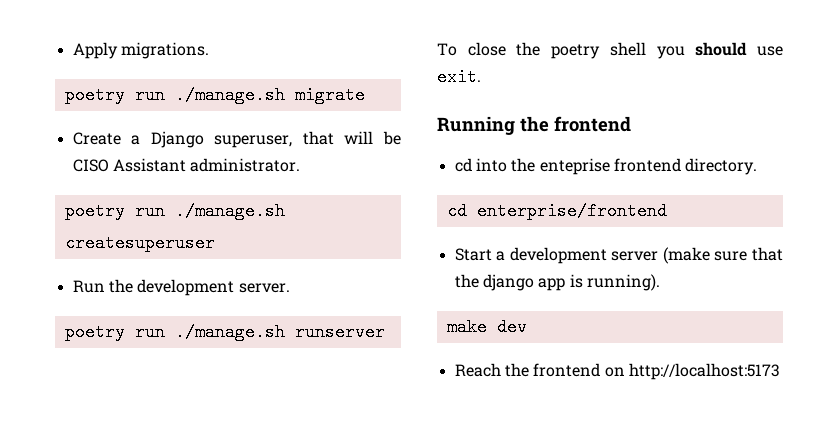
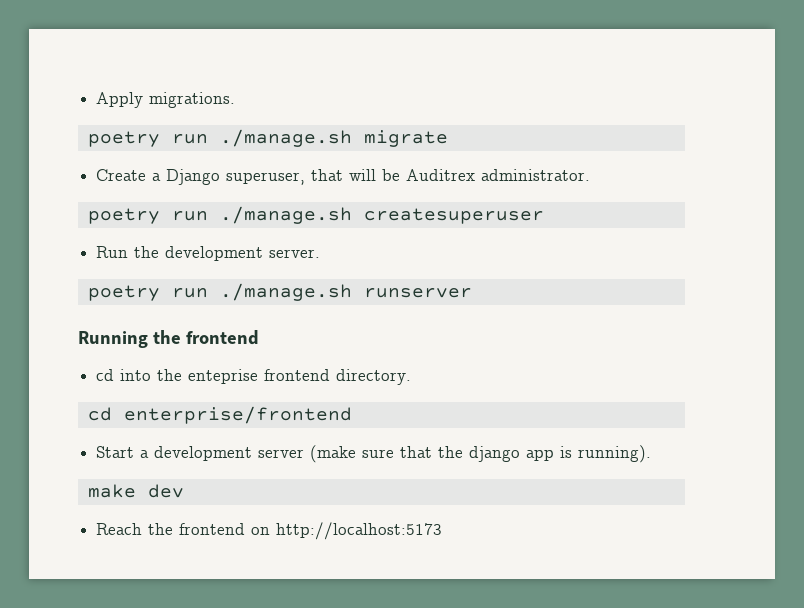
- Create a Django superuser, that will be CISO Assistant administrator.
+ Create a Django superuser, that will be Auditrex administrator.
- To close the poetry shell you should use exit.

